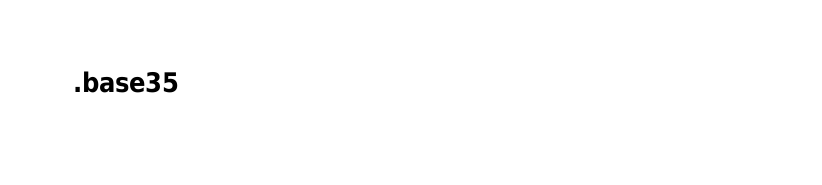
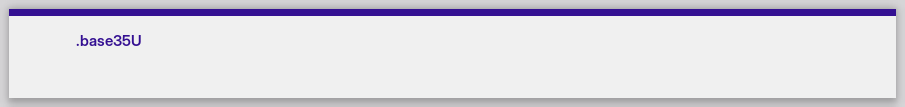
- .base35
+ .base35U

